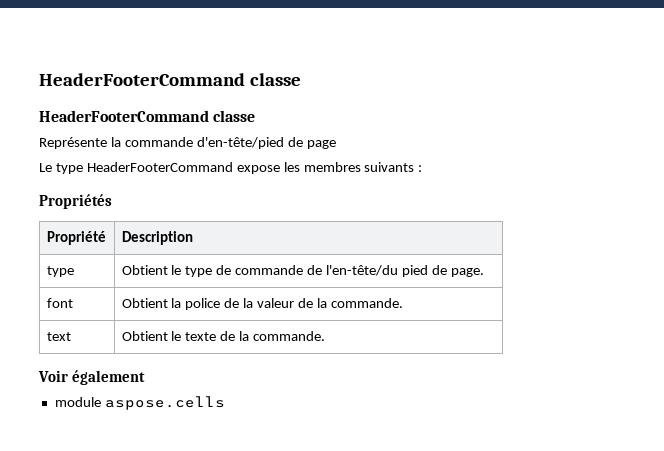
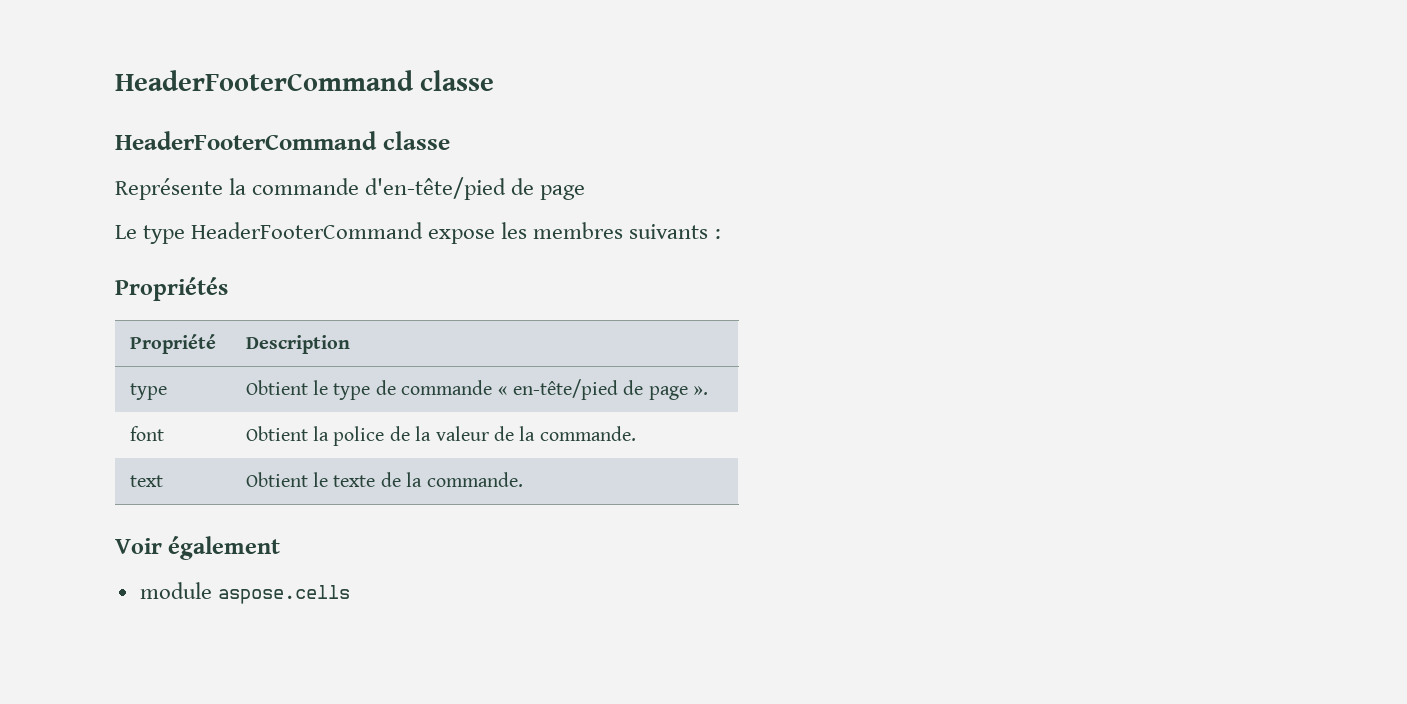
- type | Obtient le type de commande de l'en-tête/du pied de page.
+ type | Obtient le type de commande « en-tête/pied de page ».

